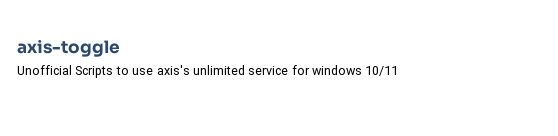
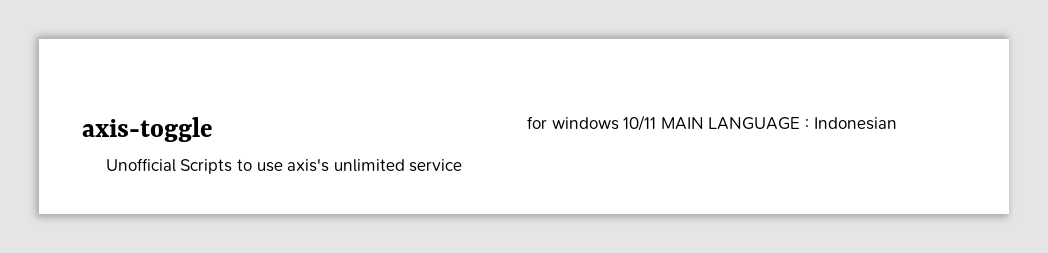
- Unofficial Scripts to use axis's unlimited service for windows 10/11
+ Unofficial Scripts to use axis's unlimited service for windows 10/11 MAIN LANGUAGE : Indonesian

